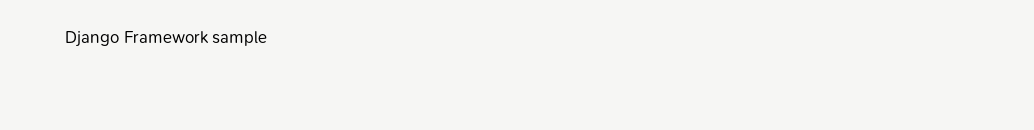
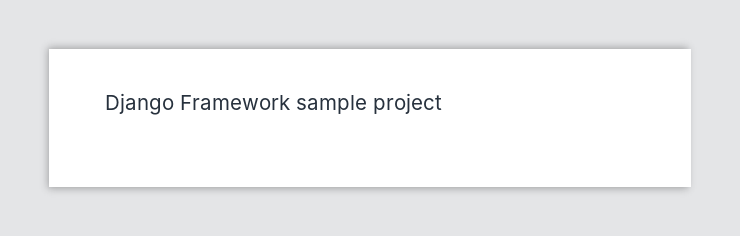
- Django Framework sample
+ Django Framework sample project

